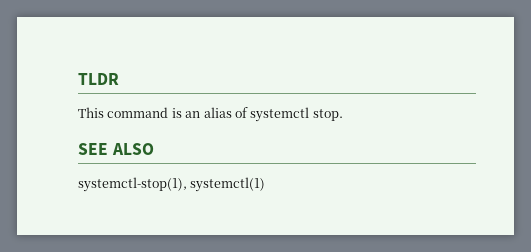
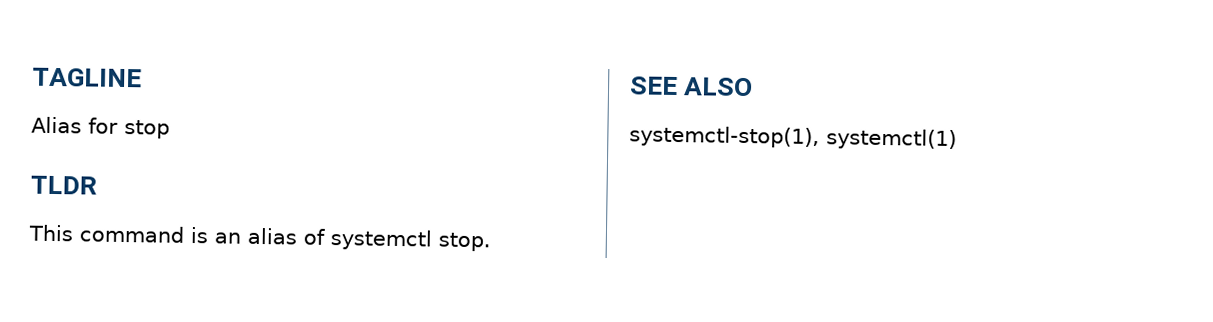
+ TAGLINE
+ Alias for stop

